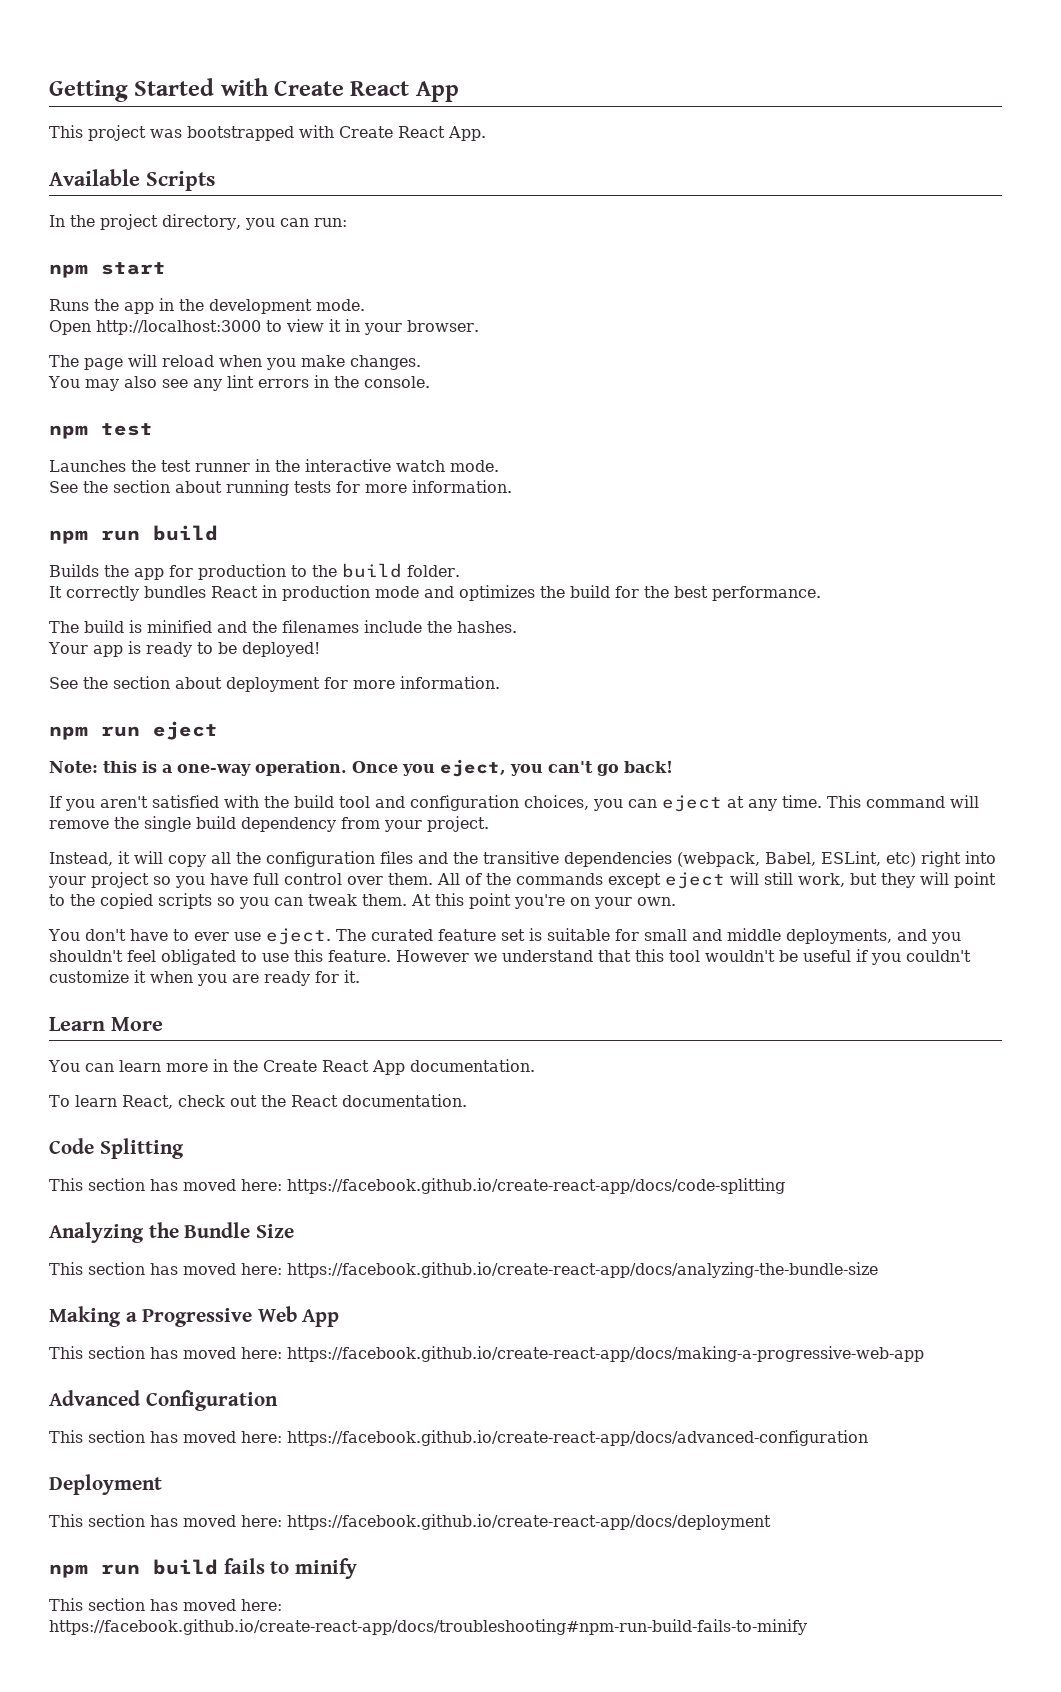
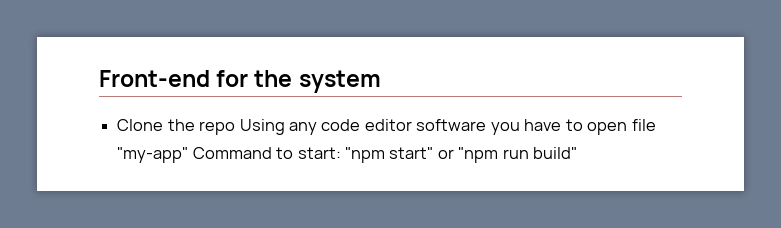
- Getting Started with Create React App
- This project was bootstrapped with Create React App.
- Available Scripts
- In the project directory, you can run:
- npm start
- Runs the app in the development mode.
- Open http://localhost:3000 to view it in your browser.
- The page will reload when you make changes.
- You may also see any lint errors in the console.
- npm test
- Launches the test runner in the interactive watch mode.
- See the section about running tests for more information.
- npm run build
- Builds the app for production to the build folder.
- It correctly bundles React in production mode and optimizes the build for the best performance.
- The build is minified and the filenames include the hashes.
- Your app is ready to be deployed!
- See the section about deployment for more information.
- npm run eject
- Note: this is a one-way operation. Once you eject, you can't go back!
- If you aren't satisfied with the build tool and configuration choices, you can eject at any time. This command will remove the single build dependency from your project.
- Instead, it will copy all the configuration files and the transitive dependencies (webpack, Babel, ESLint, etc) right into your project so you have full control over them. All of the commands except eject will still work, but they will point to the copied scripts so you can tweak them. At this point you're on your own.
- You don't have to ever use eject. The curated feature set is suitable for small and middle deployments, and you shouldn't feel obligated to use this feature. However we understand that this tool wouldn't be useful if you couldn't customize it when you are ready for it.
- Learn More
- You can learn more in the Create React App documentation.
- To learn React, check out the React documentation.
- Code Splitting
- This section has moved here: https://facebook.github.io/create-react-app/docs/code-splitting
- Analyzing the Bundle Size
- This section has moved here: https://facebook.github.io/create-react-app/docs/analyzing-the-bundle-size
- Making a Progressive Web App
- This section has moved here: https://facebook.github.io/create-react-app/docs/making-a-progressive-web-app
- Advanced Configuration
- This section has moved here: https://facebook.github.io/create-react-app/docs/advanced-configuration
- Deployment
- This section has moved here: https://facebook.github.io/create-react-app/docs/deployment
- npm run build fails to minify
- This section has moved here: https://facebook.github.io/create-react-app/docs/troubleshooting#npm-run-build-fails-to-minify
+ Front-end for the system
+ Clone the repo Using any code editor software you have to open file "my-app" Command to start: "npm start" or "npm run build"

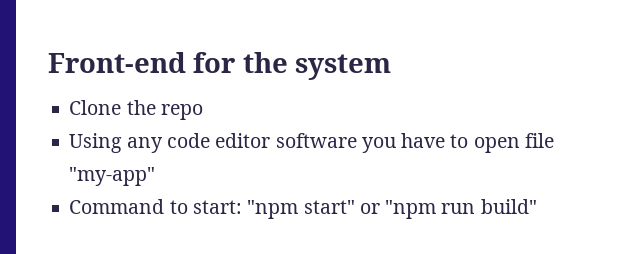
- Clone the repo Using any code editor software you have to open file "my-app" Command to start: "npm start" or "npm run build"
+ Clone the repo
+ Using any code editor software you have to open file "my-app"
+ Command to start: "npm start" or "npm run build"

